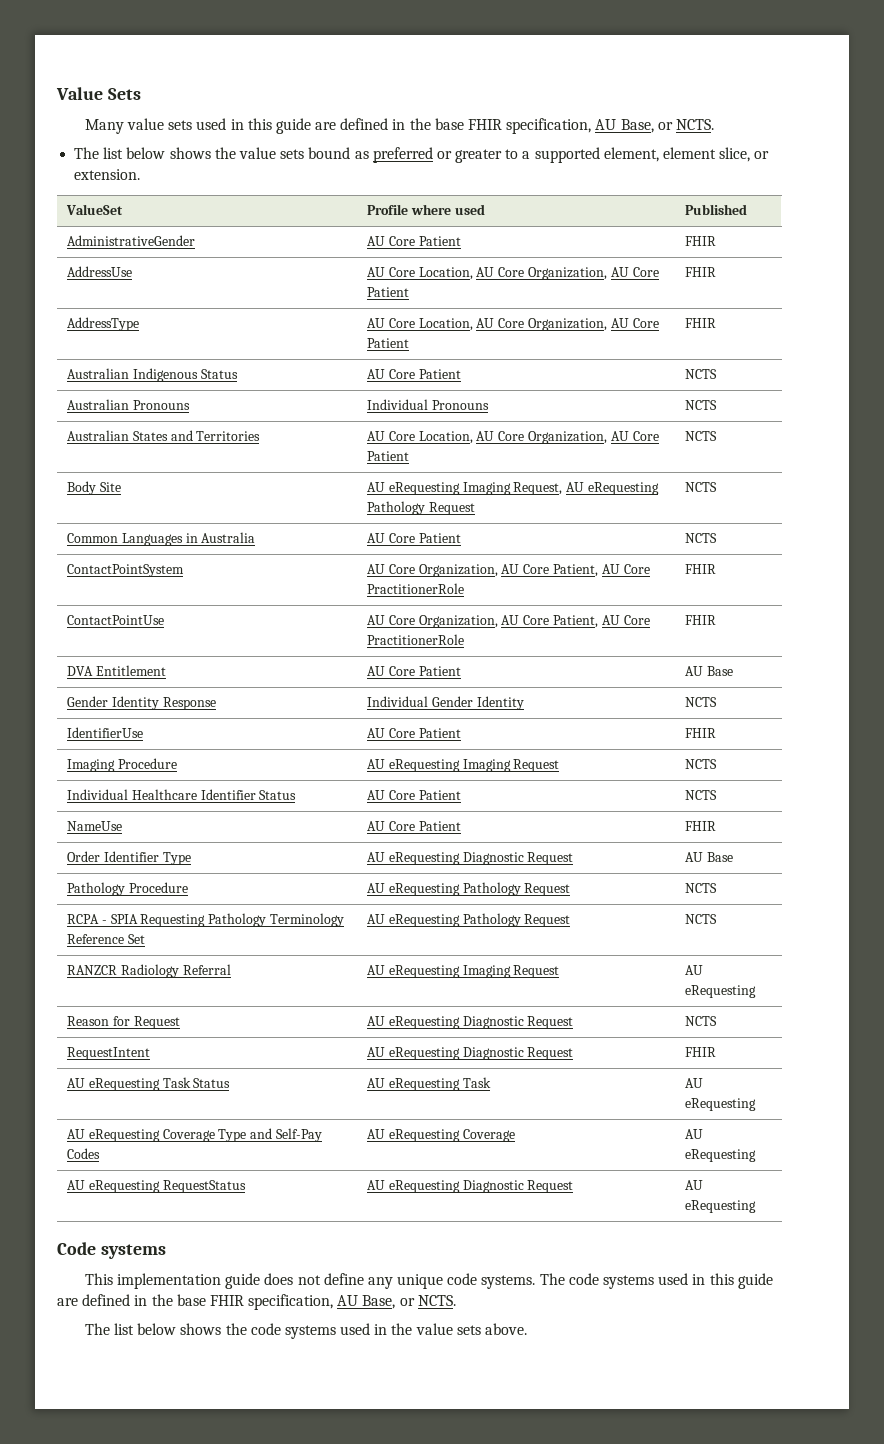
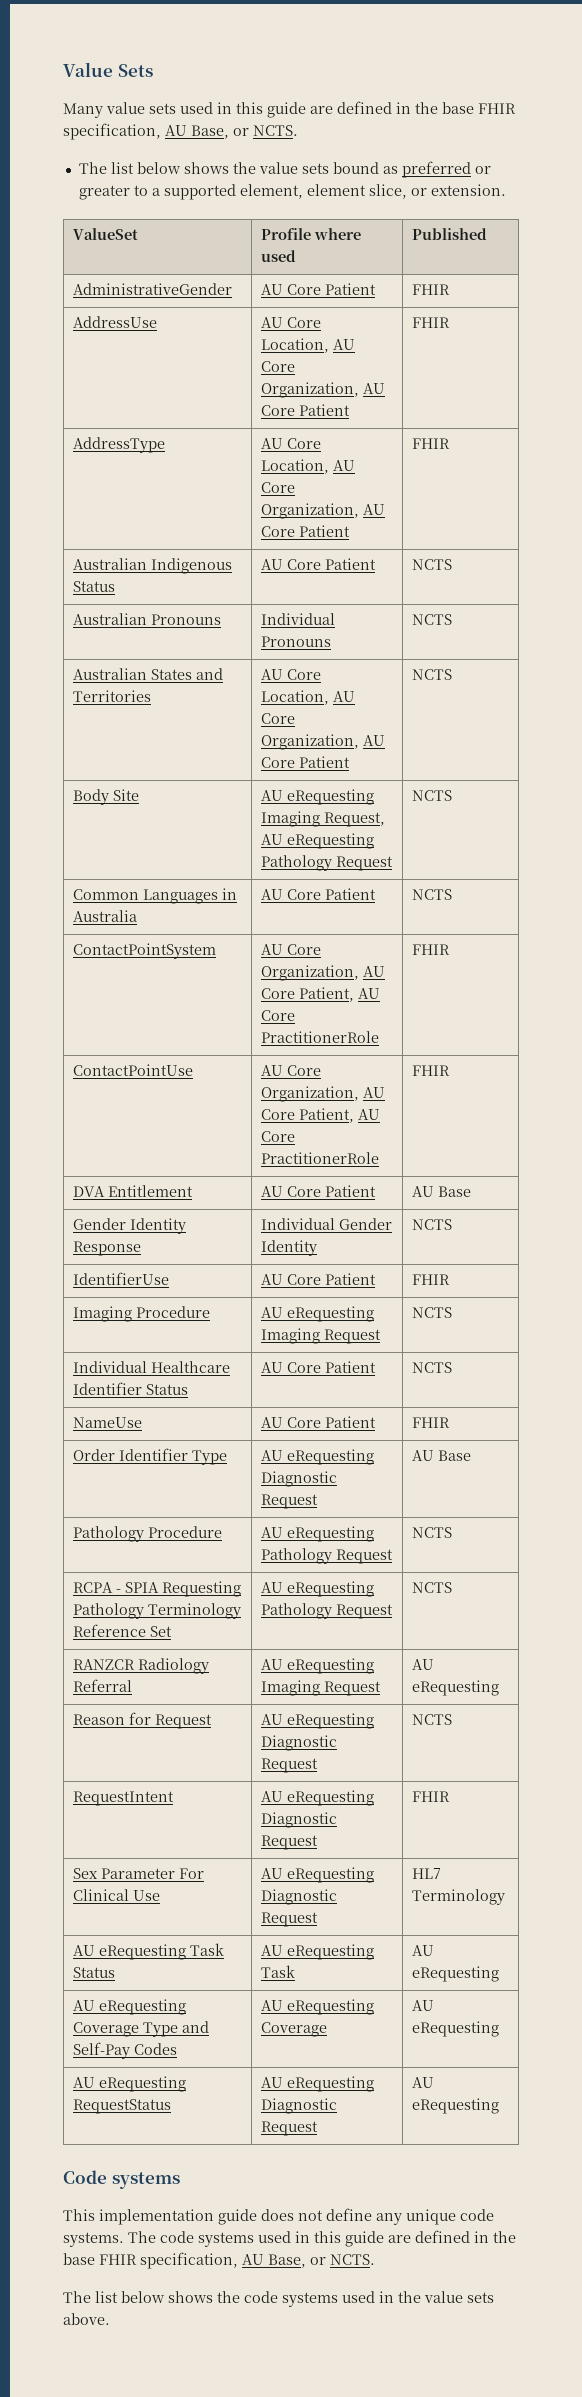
+ Sex Parameter For Clinical Use | AU eRequesting Diagnostic Request | HL7 Terminology

